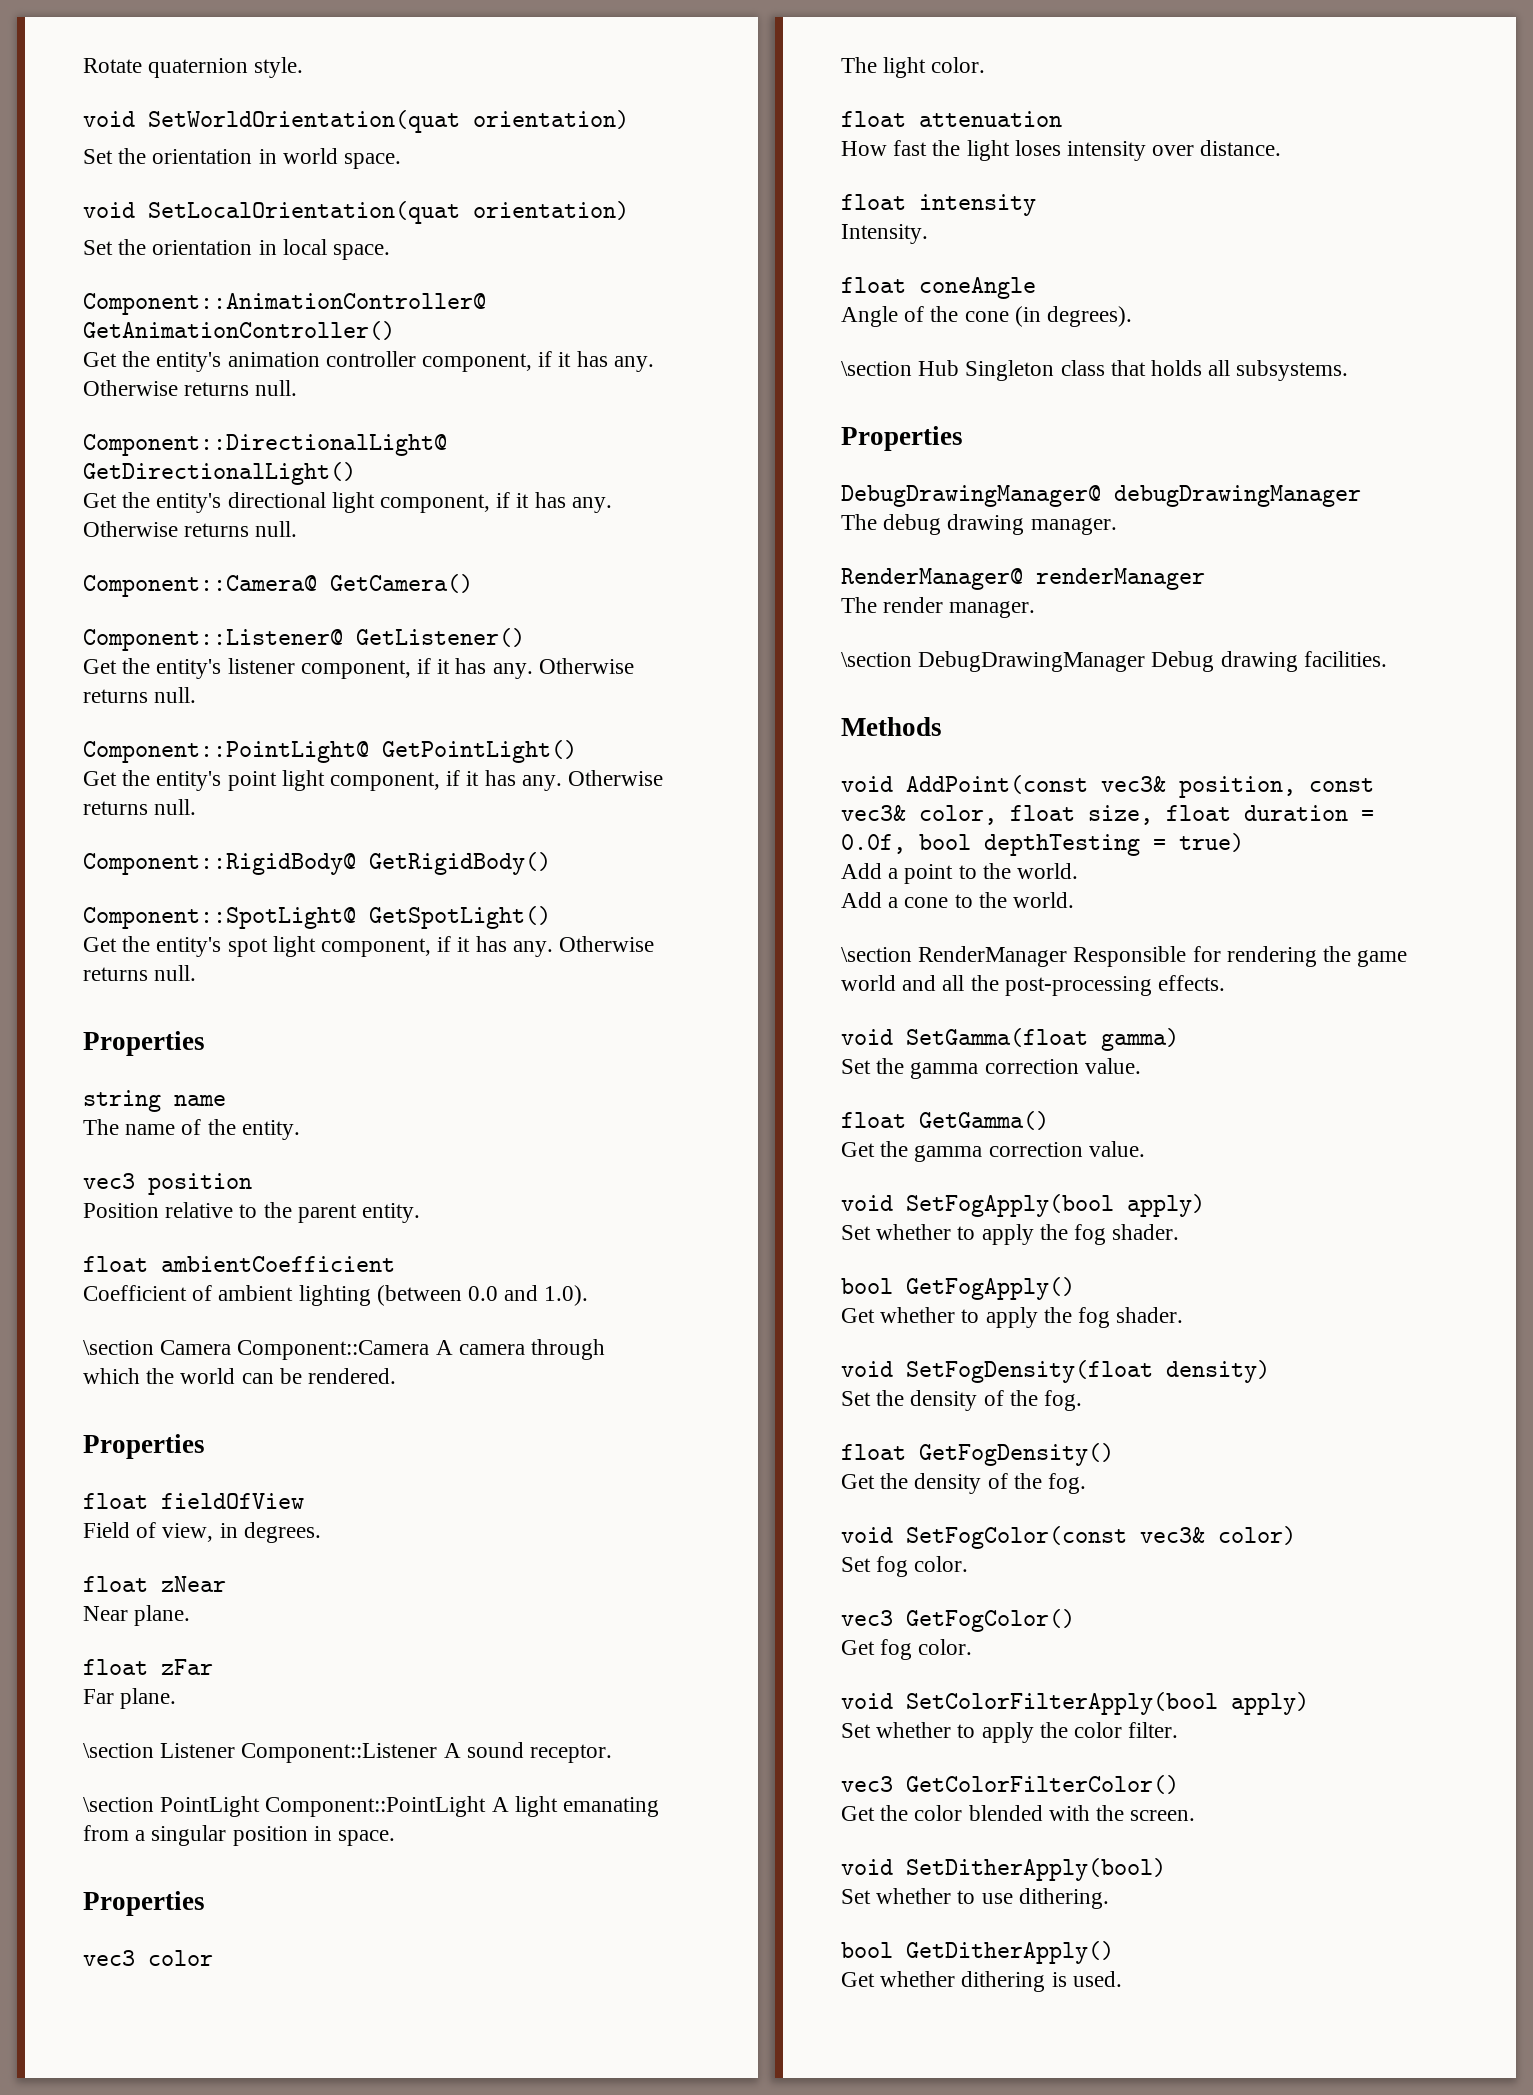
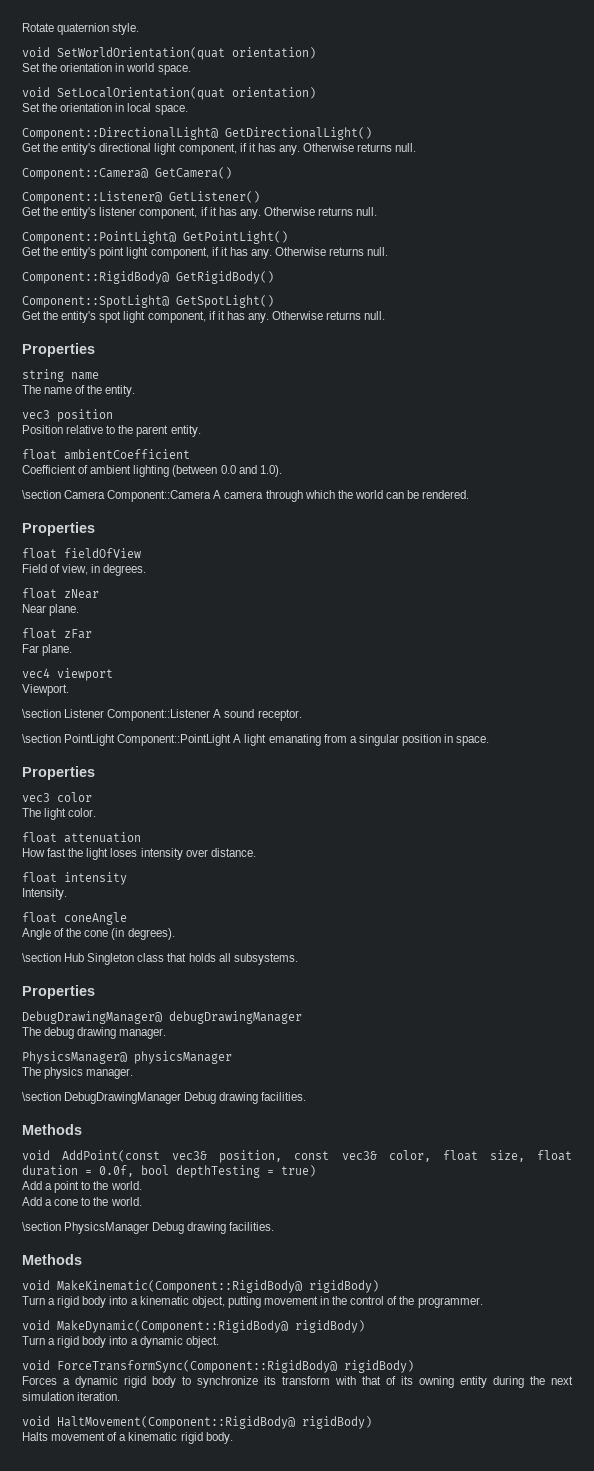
- Component::AnimationController@ GetAnimationController()
- Get the entity's animation controller component, if it has any. Otherwise returns null.
+ vec4 viewport
+ Viewport.
- RenderManager@ renderManager
- The render manager.
+ PhysicsManager@ physicsManager
+ The physics manager.
- \section RenderManager Responsible for rendering the game world and all the post-processing effects.
- void SetGamma(float gamma)
- Set the gamma correction value.
- float GetGamma()
- Get the gamma correction value.
- void SetFogApply(bool apply)
- Set whether to apply the fog shader.
- bool GetFogApply()
- Get whether to apply the fog shader.
- void SetFogDensity(float density)
- Set the density of the fog.
- float GetFogDensity()
- Get the density of the fog.
- void SetFogColor(const vec3& color)
- Set fog color.
- vec3 GetFogColor()
- Get fog color.
- void SetColorFilterApply(bool apply)
- Set whether to apply the color filter.
- vec3 GetColorFilterColor()
- Get the color blended with the screen.
- void SetDitherApply(bool)
- Set whether to use dithering.
- bool GetDitherApply()
- Get whether dithering is used.
+ \section PhysicsManager Debug drawing facilities.
+ Methods
+ void MakeKinematic(Component::RigidBody@ rigidBody)
+ Turn a rigid body into a kinematic object, putting movement in the control of the programmer.
+ void MakeDynamic(Component::RigidBody@ rigidBody)
+ Turn a rigid body into a dynamic object.
+ void ForceTransformSync(Component::RigidBody@ rigidBody)
+ Forces a dynamic rigid body to synchronize its transform with that of its owning entity during the next simulation iteration.
+ void HaltMovement(Component::RigidBody@ rigidBody)
+ Halts movement of a kinematic rigid body.

